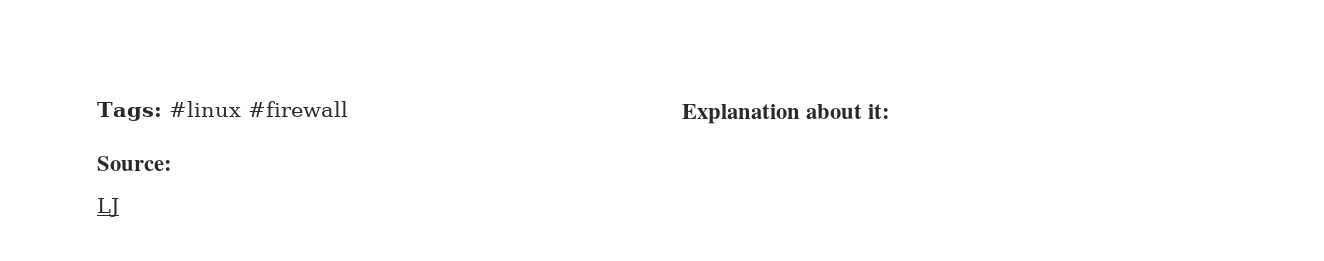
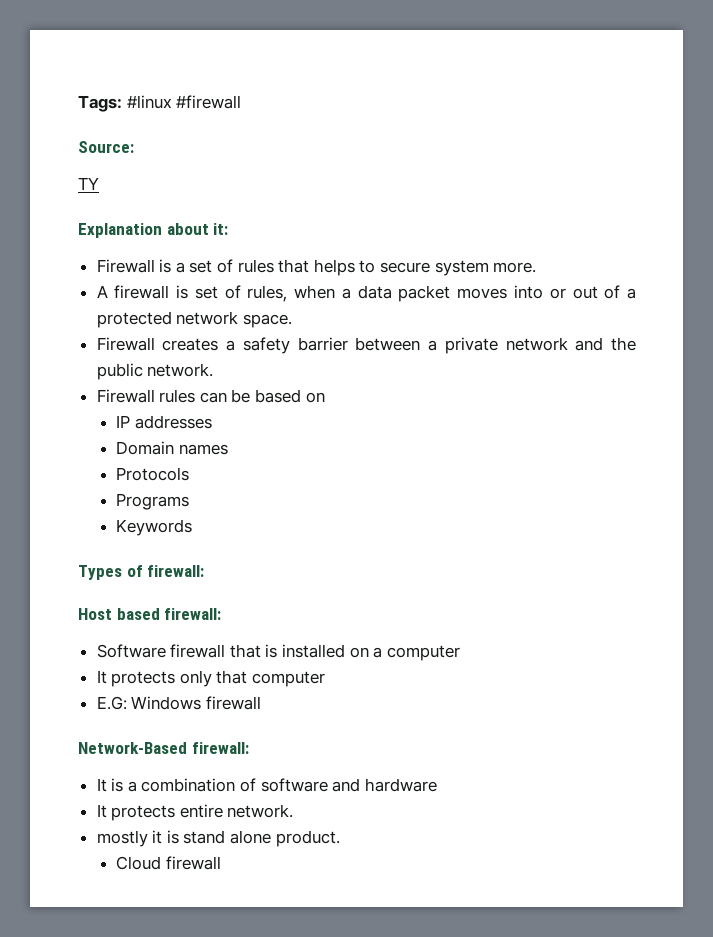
- LJ
+ TY
+ Firewall is a set of rules that helps to secure system more.
+ A firewall is set of rules, when a data packet moves into or out of a protected network space.
+ Firewall creates a safety barrier between a private network and the public network.
+ Firewall rules can be based on
+ IP addresses
+ Domain names
+ Protocols
+ Programs
+ Keywords
+ Types of firewall:
+ Host based firewall:
+ Software firewall that is installed on a computer
+ It protects only that computer
+ E.G: Windows firewall
+ Network-Based firewall:
+ It is a combination of software and hardware
+ It protects entire network.
+ mostly it is stand alone product.
+ Cloud firewall

